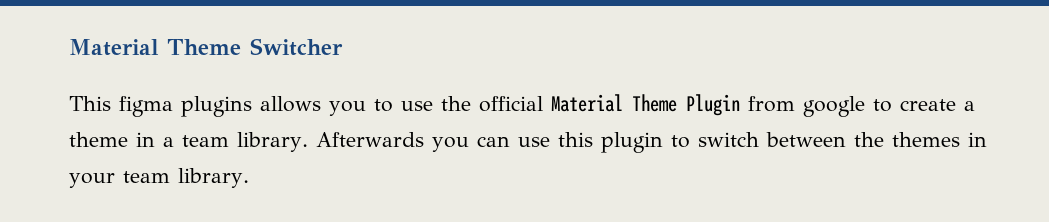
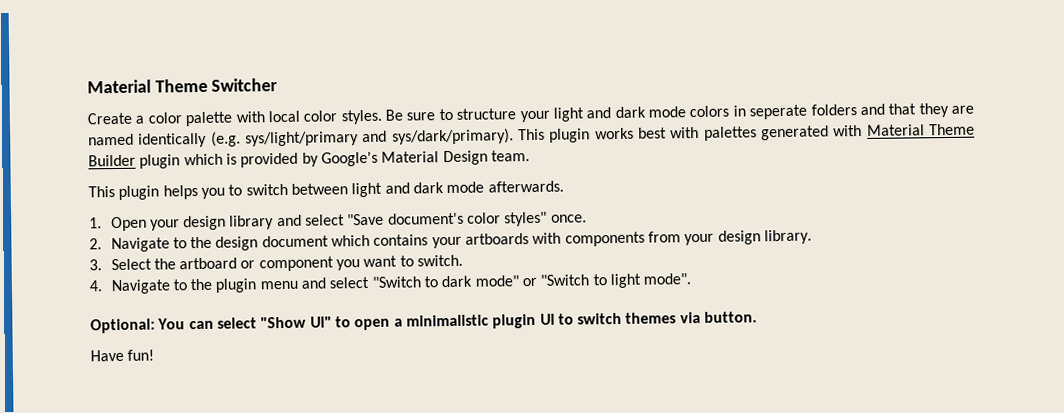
- This figma plugins allows you to use the official Material Theme Plugin from google to create a theme in a team library. Afterwards you can use this plugin to switch between the themes in your team library.
+ Create a color palette with local color styles. Be sure to structure your light and dark mode colors in seperate folders and that they are named identically (e.g. sys/light/primary and sys/dark/primary). This plugin works best with palettes generated with Material Theme Builder plugin which is provided by Google's Material Design team.
+ This plugin helps you to switch between light and dark mode afterwards.
+ 1. Open your design library and select "Save document's color styles" once.
+ 2. Navigate to the design document which contains your artboards with components from your design library.
+ 3. Select the artboard or component you want to switch.
+ 4. Navigate to the plugin menu and select "Switch to dark mode" or "Switch to light mode".
+ Optional: You can select "Show UI" to open a minimalistic plugin UI to switch themes via button.
+ Have fun!

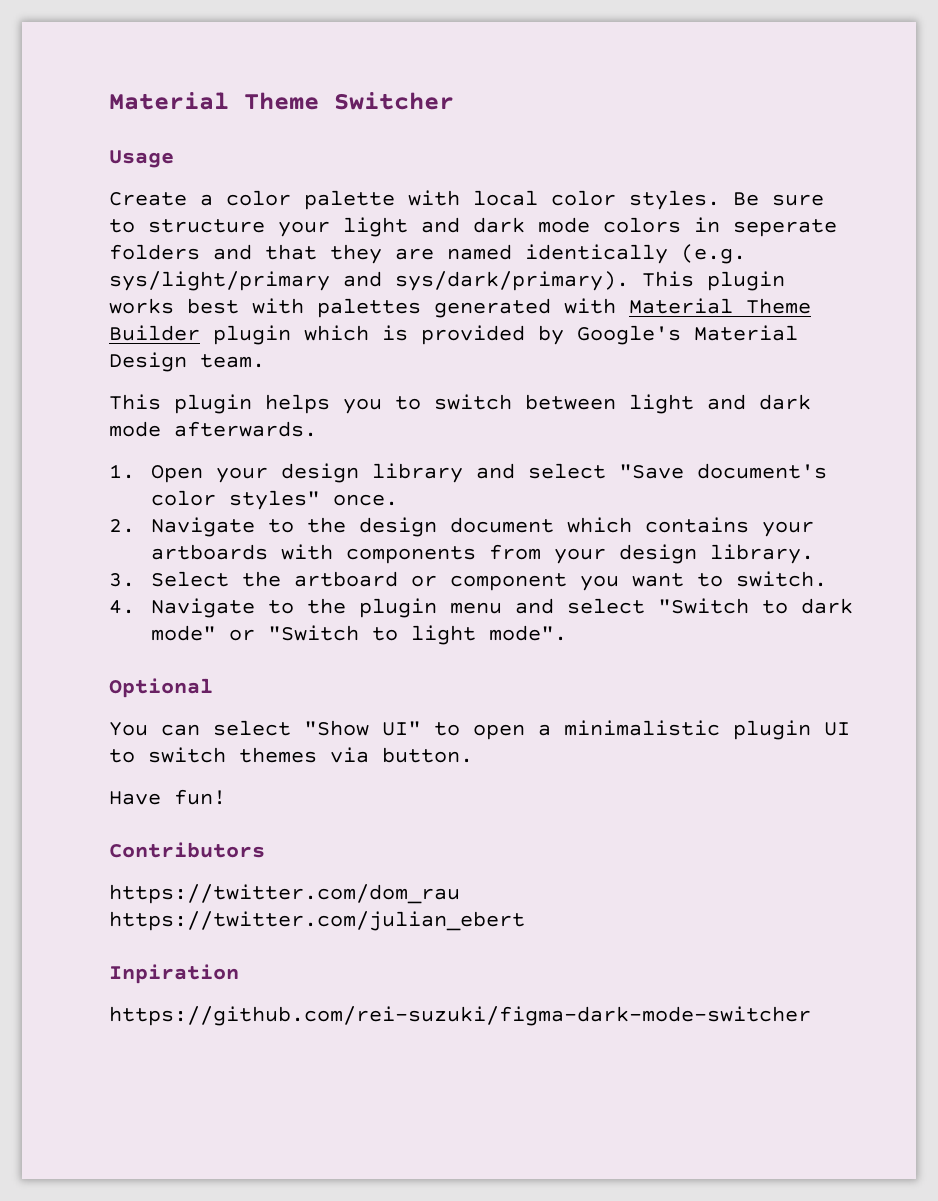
+ Usage
- Optional: You can select "Show UI" to open a minimalistic plugin UI to switch themes via button.
+ Optional
+ You can select "Show UI" to open a minimalistic plugin UI to switch themes via button.
+ Contributors
+ https://twitter.com/dom_rau https://twitter.com/julian_ebert
+ Inpiration
+ https://github.com/rei-suzuki/figma-dark-mode-switcher

